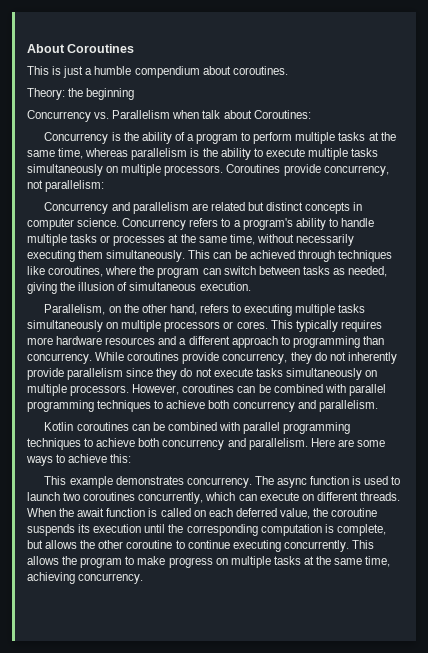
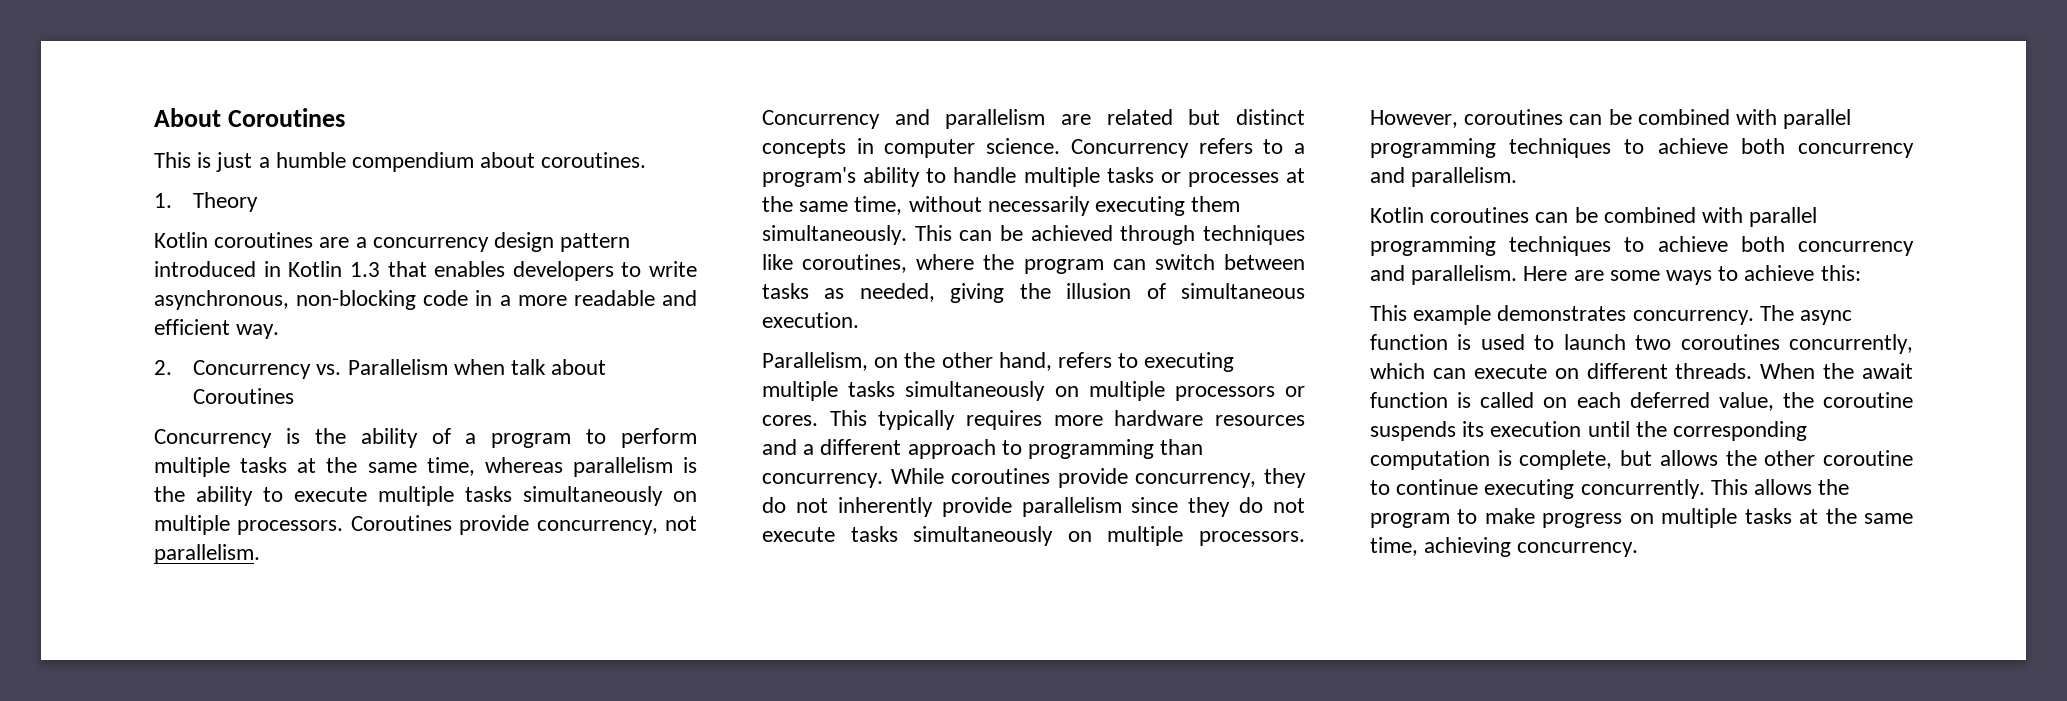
- Theory: the beginning
- Concurrency vs. Parallelism when talk about Coroutines:
+ 1. Theory
+ Kotlin coroutines are a concurrency design pattern introduced in Kotlin 1.3 that enables developers to write asynchronous, non-blocking code in a more readable and efficient way.
+ 2. Concurrency vs. Parallelism when talk about Coroutines
- Coroutines provide concurrency, not parallelism:
+ Coroutines provide concurrency, not parallelism.

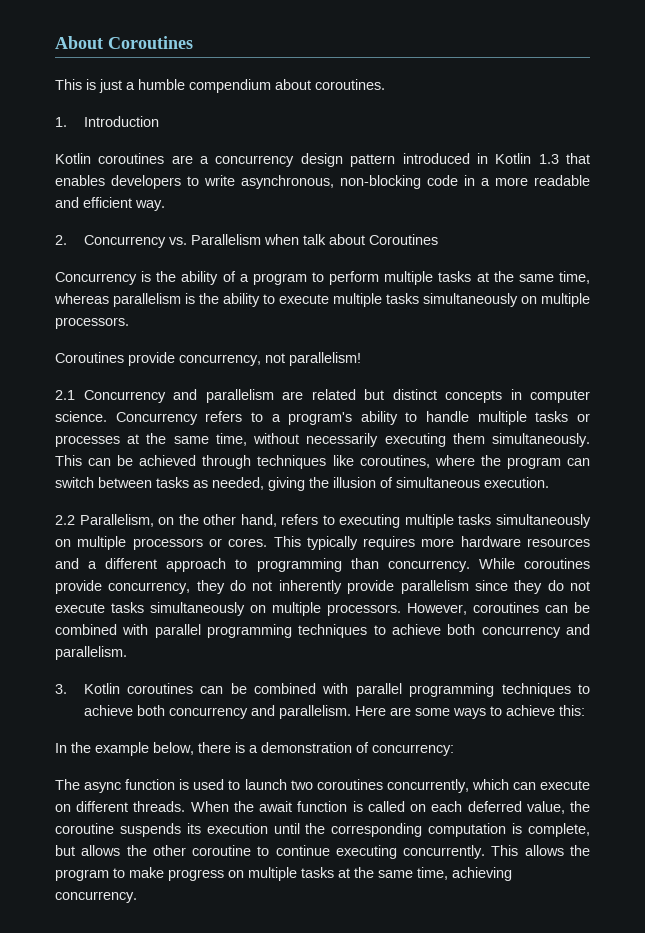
- 1. Theory
+ 1. Introduction
- Concurrency is the ability of a program to perform multiple tasks at the same time, whereas parallelism is the ability to execute multiple tasks simultaneously on multiple processors. Coroutines provide concurrency, not parallelism.
- Concurrency and parallelism are related but distinct concepts in computer science.
+ Concurrency is the ability of a program to perform multiple tasks at the same time, whereas parallelism is the ability to execute multiple tasks simultaneously on multiple processors.
+ Coroutines provide concurrency, not parallelism!
+ 2.1 Concurrency and parallelism are related but distinct concepts in computer science.
- Parallelism, on the other hand, refers to executing multiple tasks simultaneously on multiple processors or cores.
+ 2.2 Parallelism, on the other hand, refers to executing multiple tasks simultaneously on multiple processors or cores.
- Kotlin coroutines can be combined with parallel programming techniques to achieve both concurrency and parallelism.
+ 3. Kotlin coroutines can be combined with parallel programming techniques to achieve both concurrency and parallelism.
- This example demonstrates concurrency. The async function is used to launch two coroutines concurrently, which can execute on different threads.
+ In the example below, there is a demonstration of concurrency:
+ The async function is used to launch two coroutines concurrently, which can execute on different threads.

